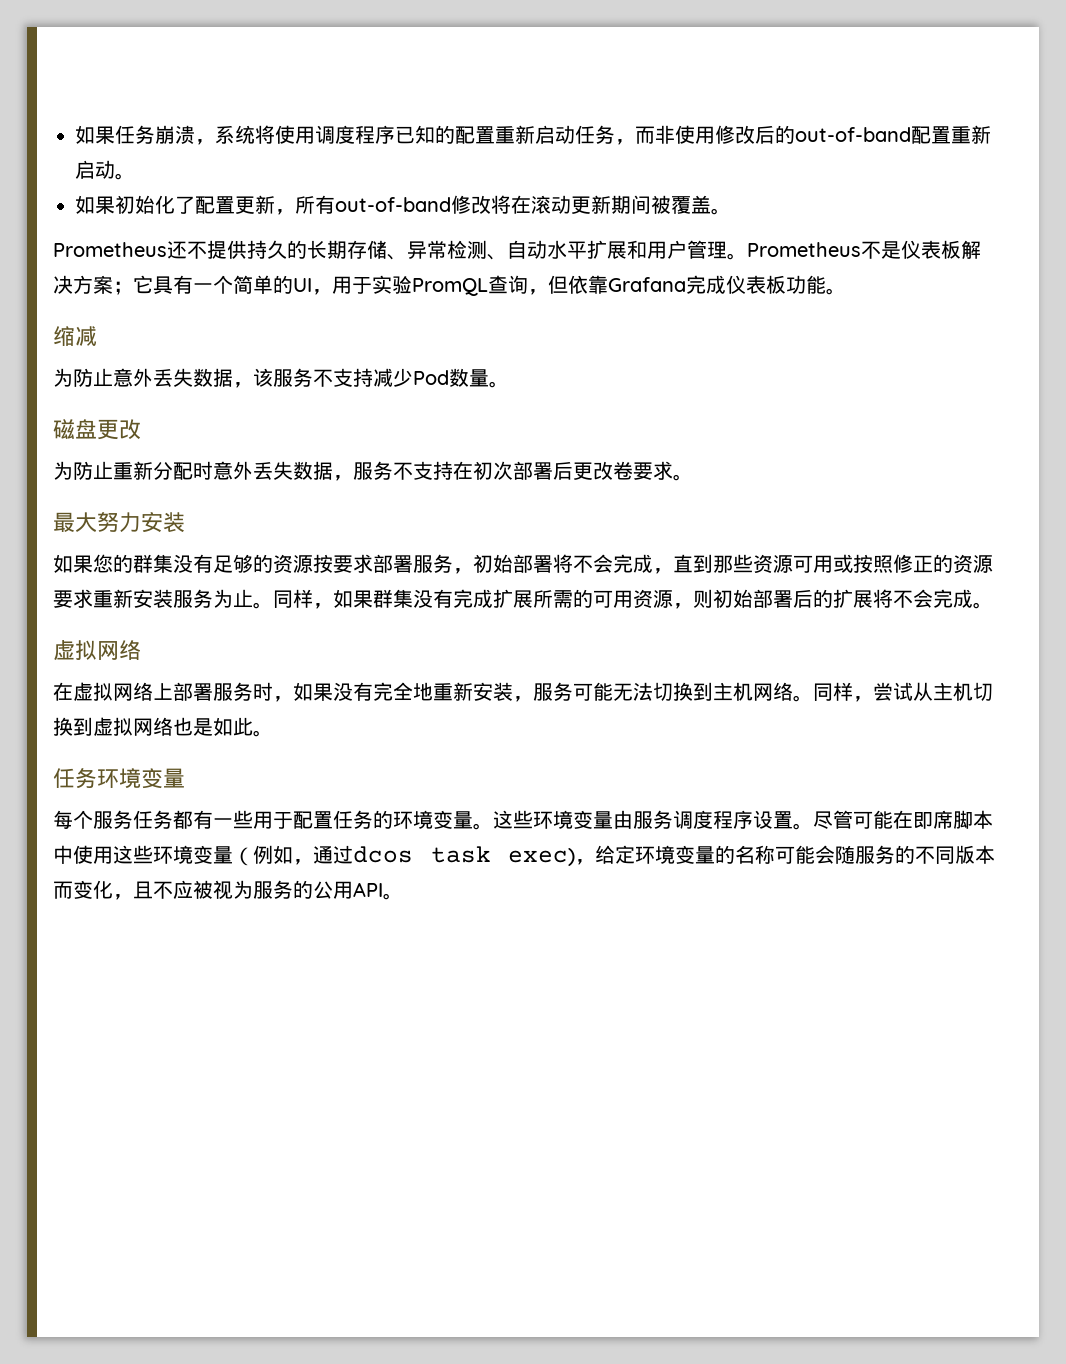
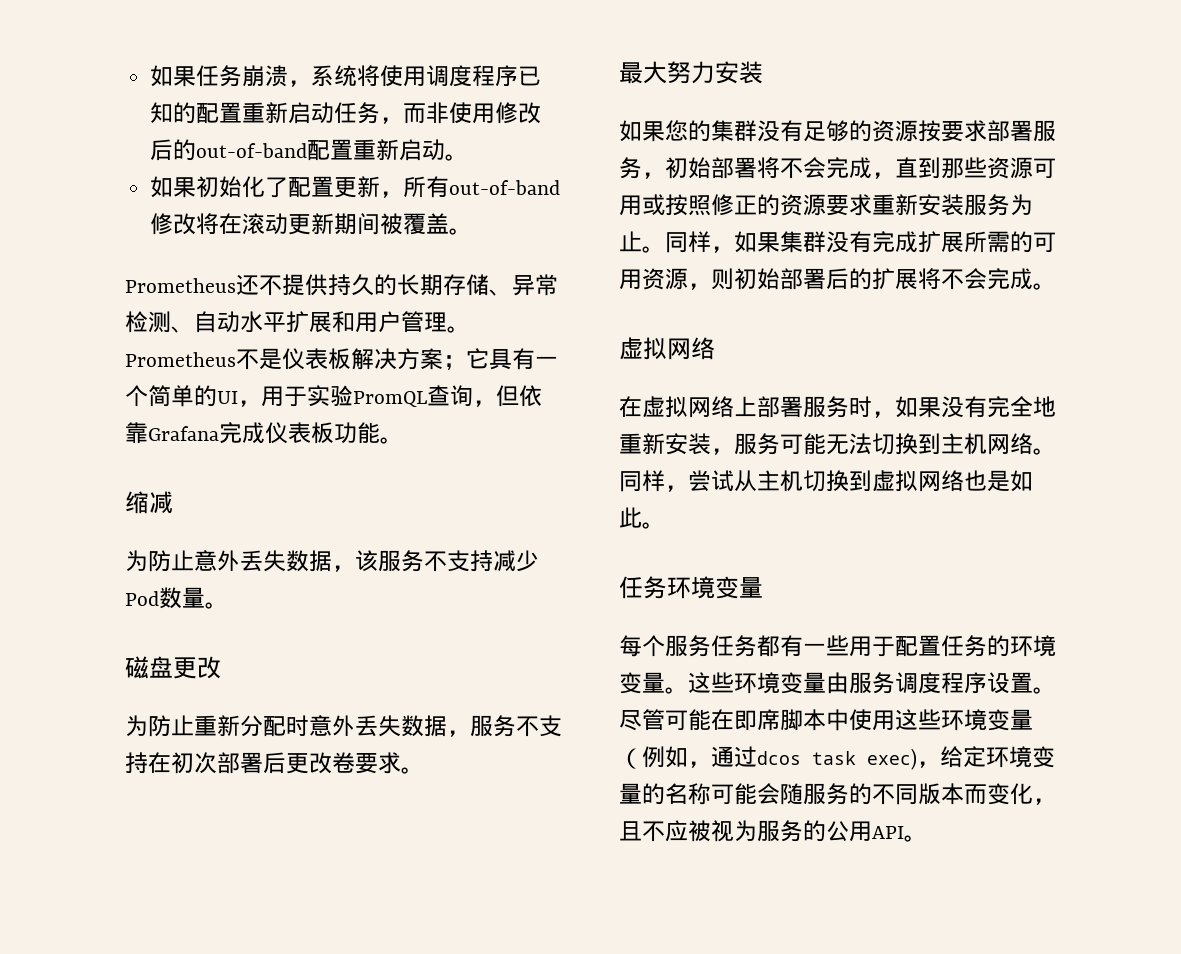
- 如果您的群集没有足够的资源按要求部署服务，初始部署将不会完成，直到那些资源可用或按照修正的资源要求重新安装服务为止。
+ 如果您的集群没有足够的资源按要求部署服务，初始部署将不会完成，直到那些资源可用或按照修正的资源要求重新安装服务为止。
- 同样，如果群集没有完成扩展所需的可用资源，则初始部署后的扩展将不会完成。
+ 同样，如果集群没有完成扩展所需的可用资源，则初始部署后的扩展将不会完成。

